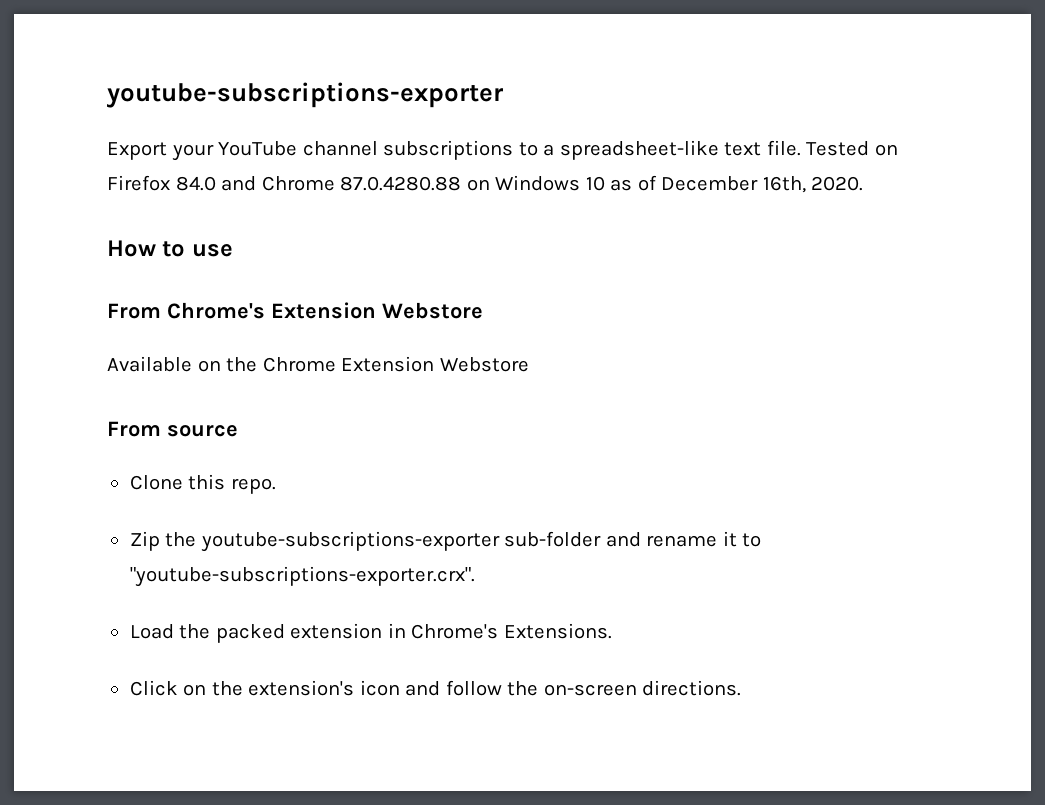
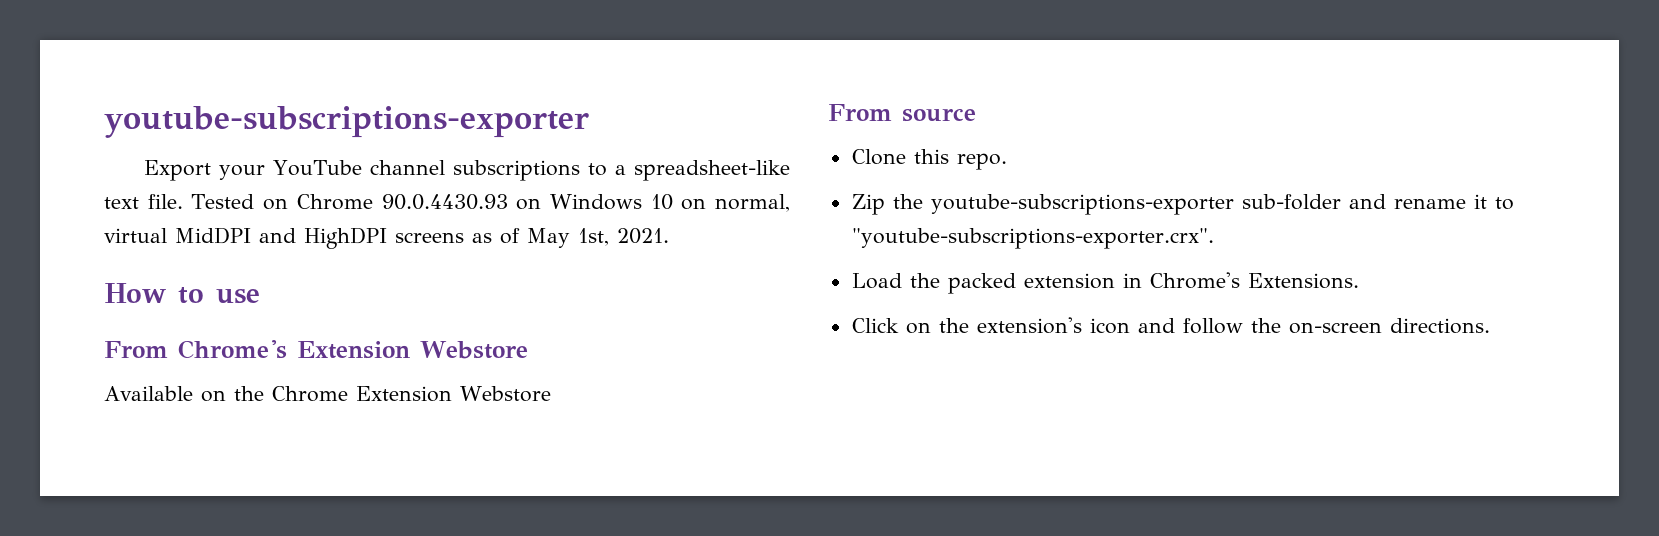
- Tested on Firefox 84.0 and Chrome 87.0.4280.88 on Windows 10 as of December 16th, 2020.
+ Tested on Chrome 90.0.4430.93 on Windows 10 on normal, virtual MidDPI and HighDPI screens as of May 1st, 2021.

